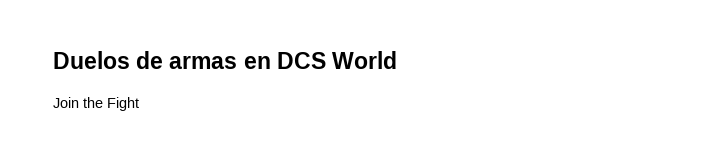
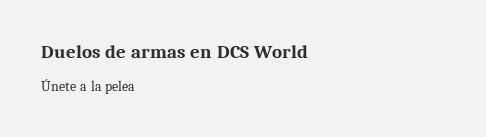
- Join the Fight
+ Únete a la pelea

